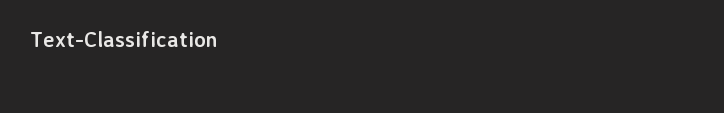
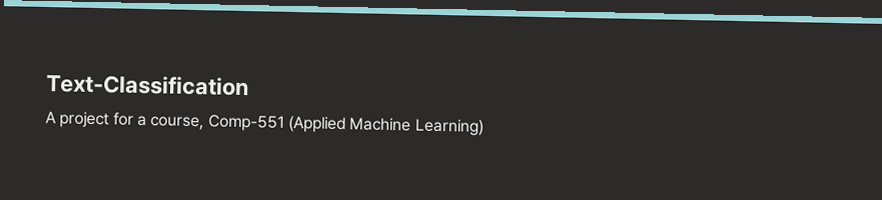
+ A project for a course, Comp-551 (Applied Machine Learning)

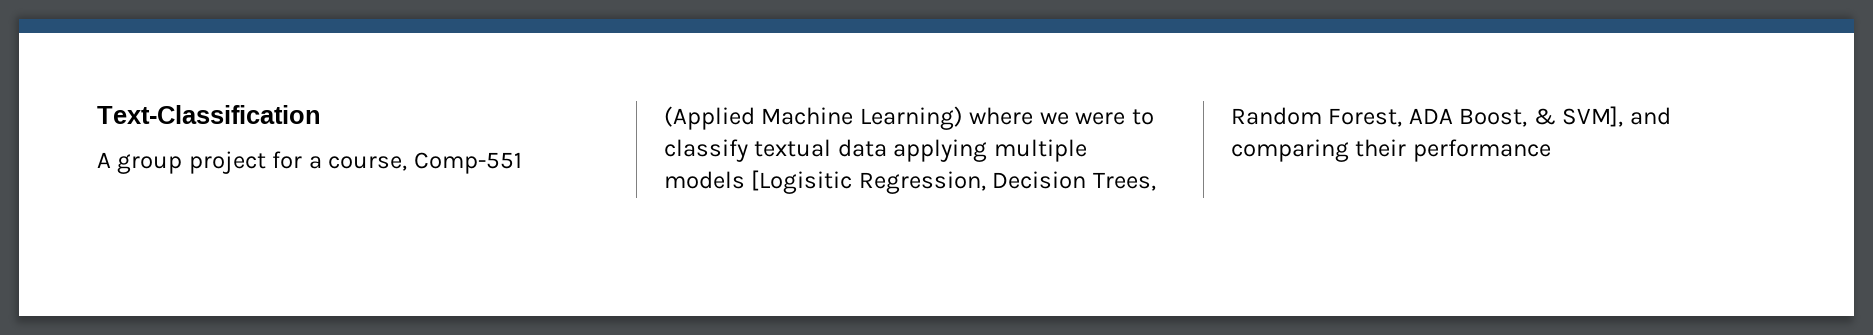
- A project for a course, Comp-551 (Applied Machine Learning)
+ A group project for a course, Comp-551 (Applied Machine Learning) where we were to classify textual data applying multiple models [Logisitic Regression, Decision Trees, Random Forest, ADA Boost, & SVM], and comparing their performance

